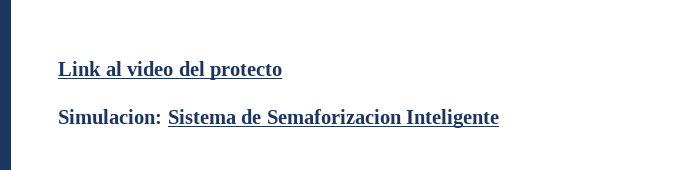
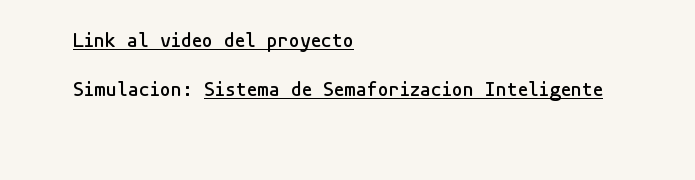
- Link al video del protecto
+ Link al video del proyecto

